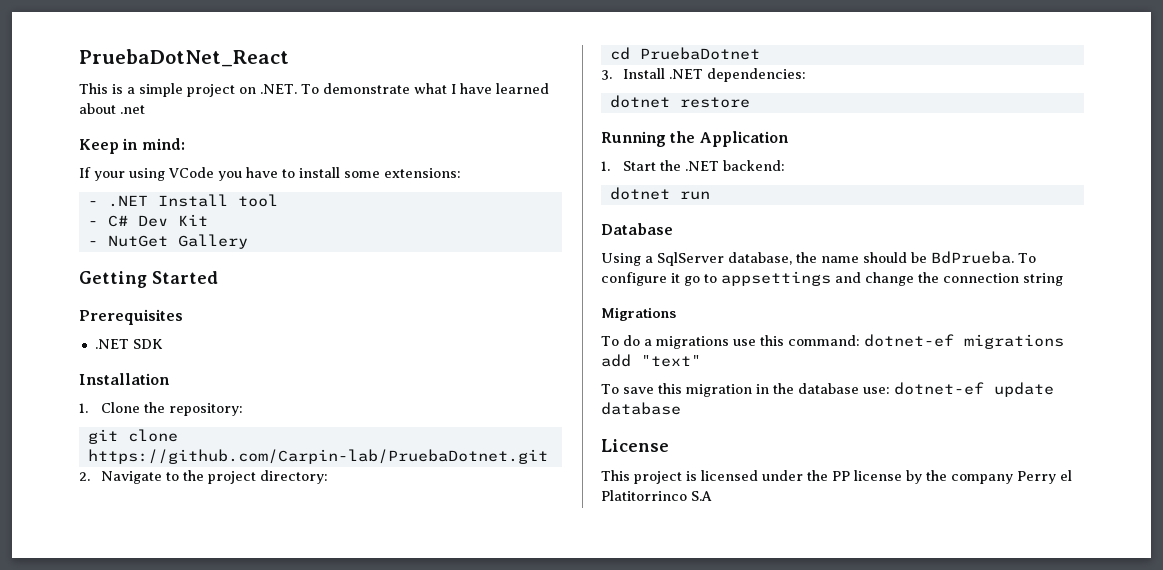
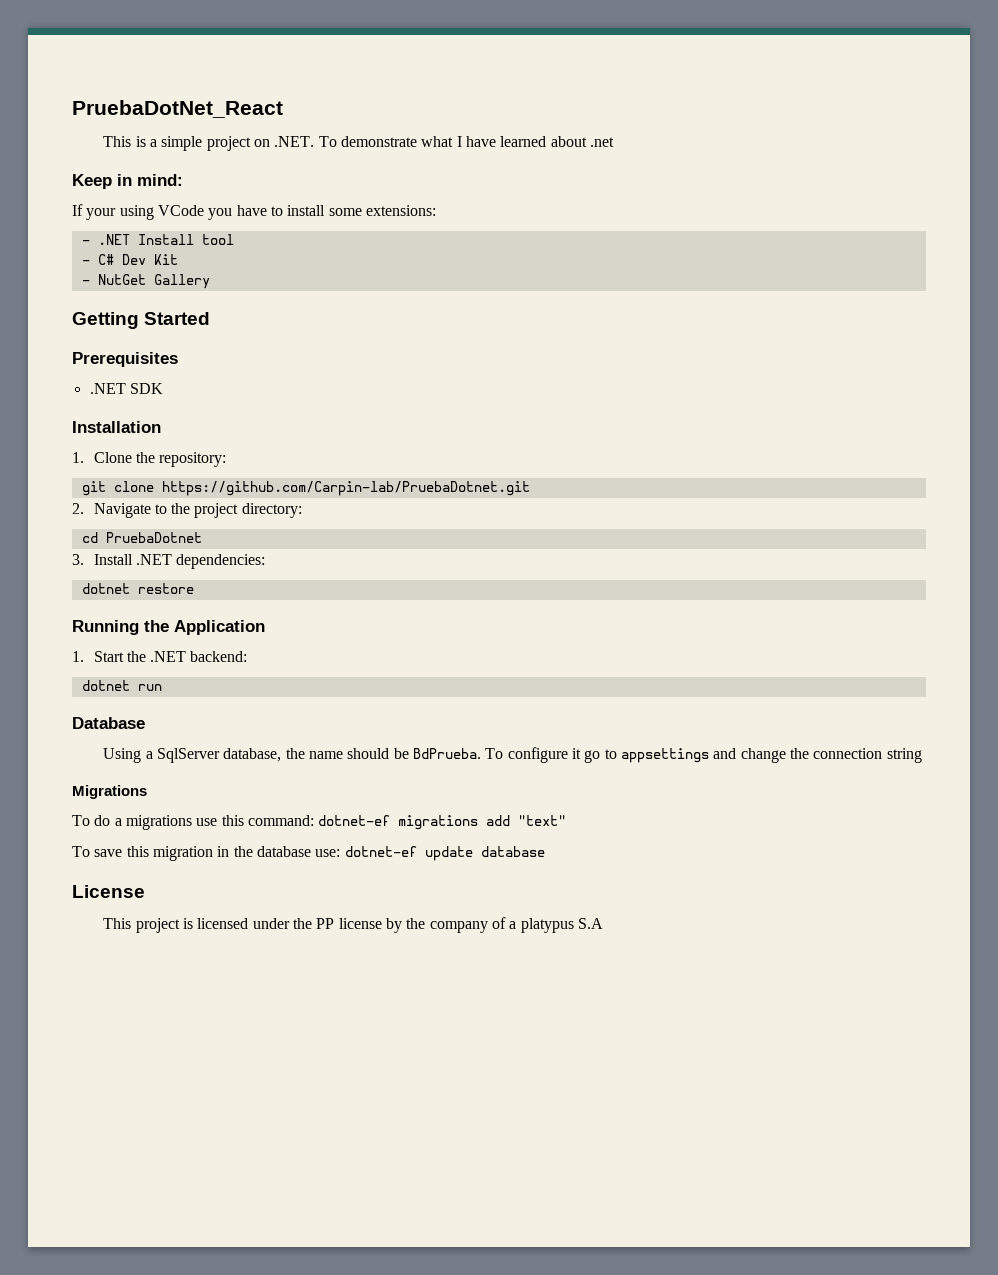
- This project is licensed under the PP license by the company Perry el Platitorrinco S.A
+ This project is licensed under the PP license by the company of a platypus S.A

